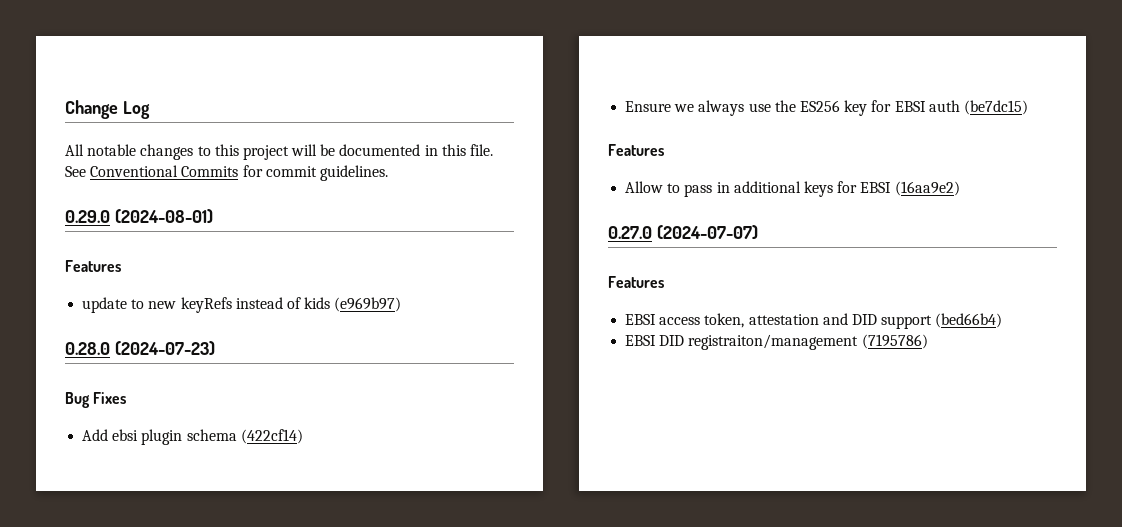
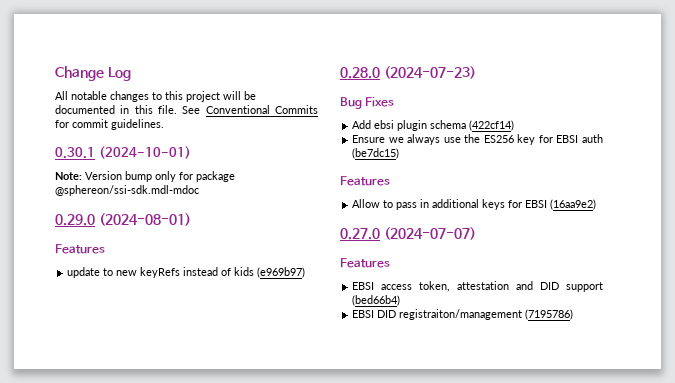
+ 0.30.1 (2024-10-01)
+ Note: Version bump only for package @sphereon/ssi-sdk.mdl-mdoc

